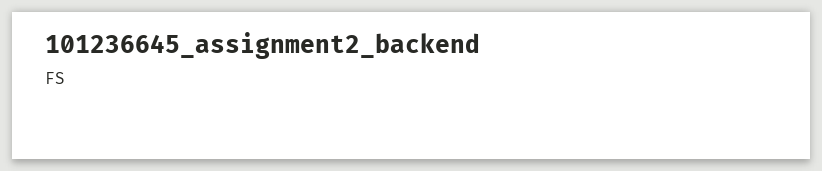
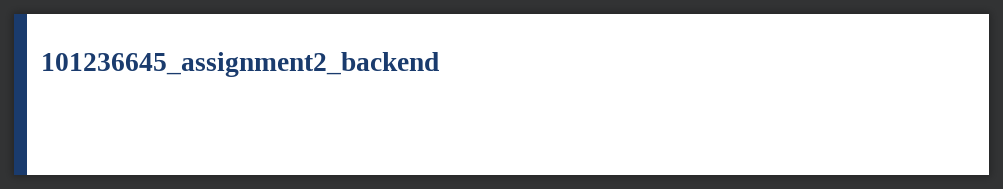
- FS

